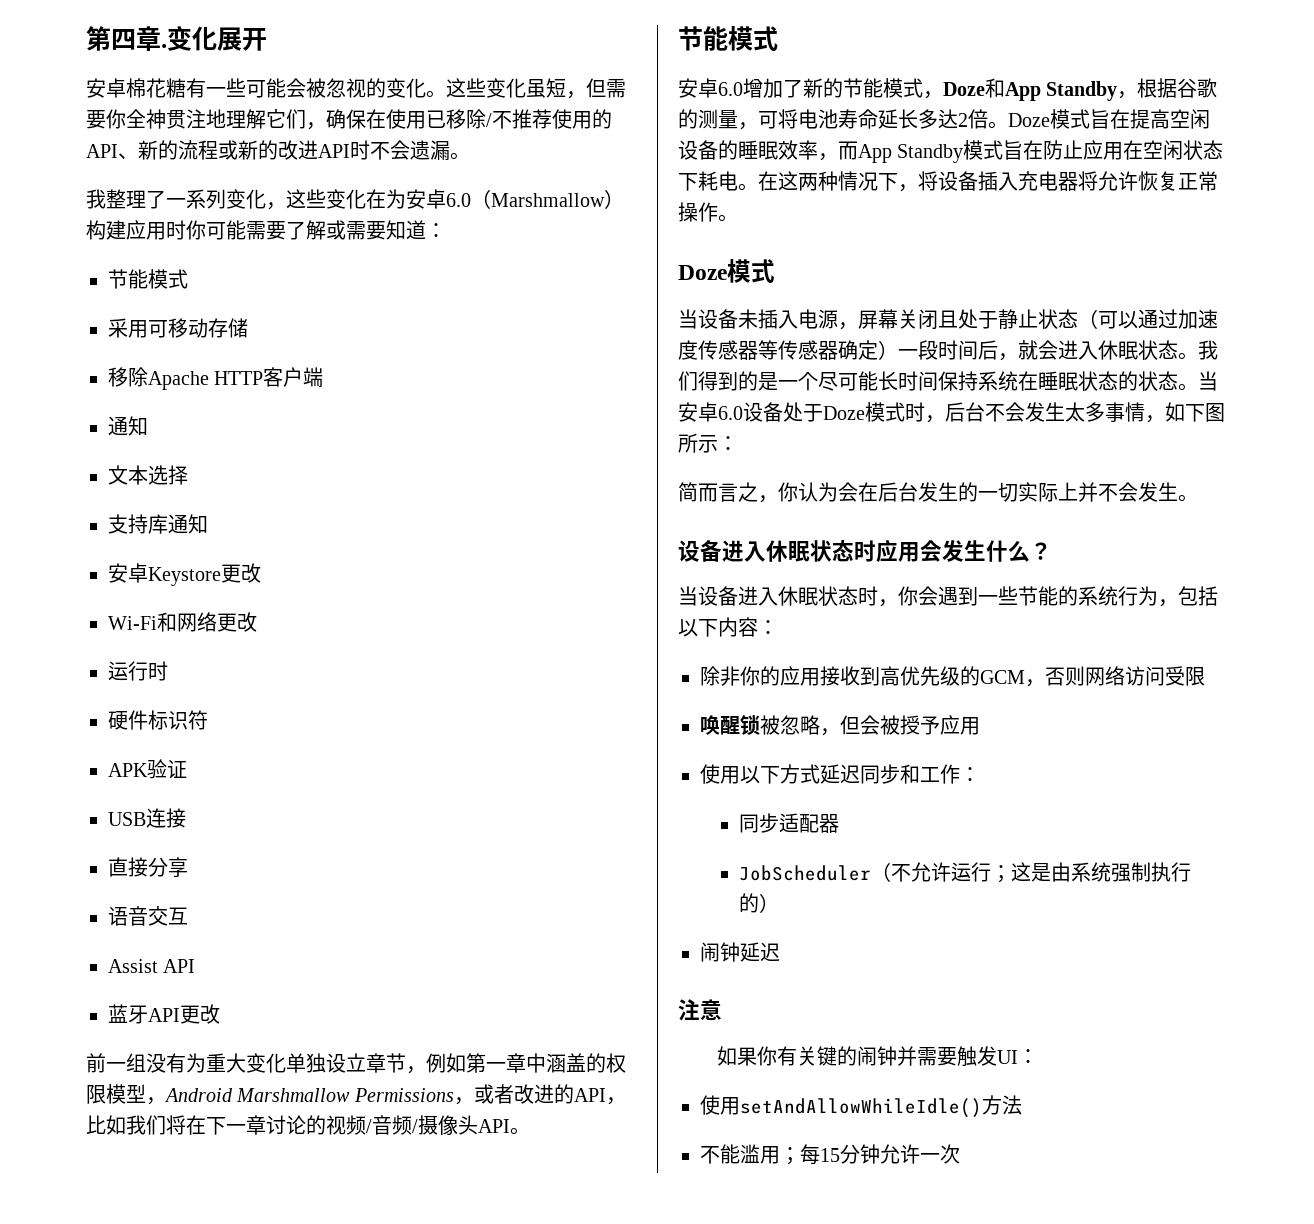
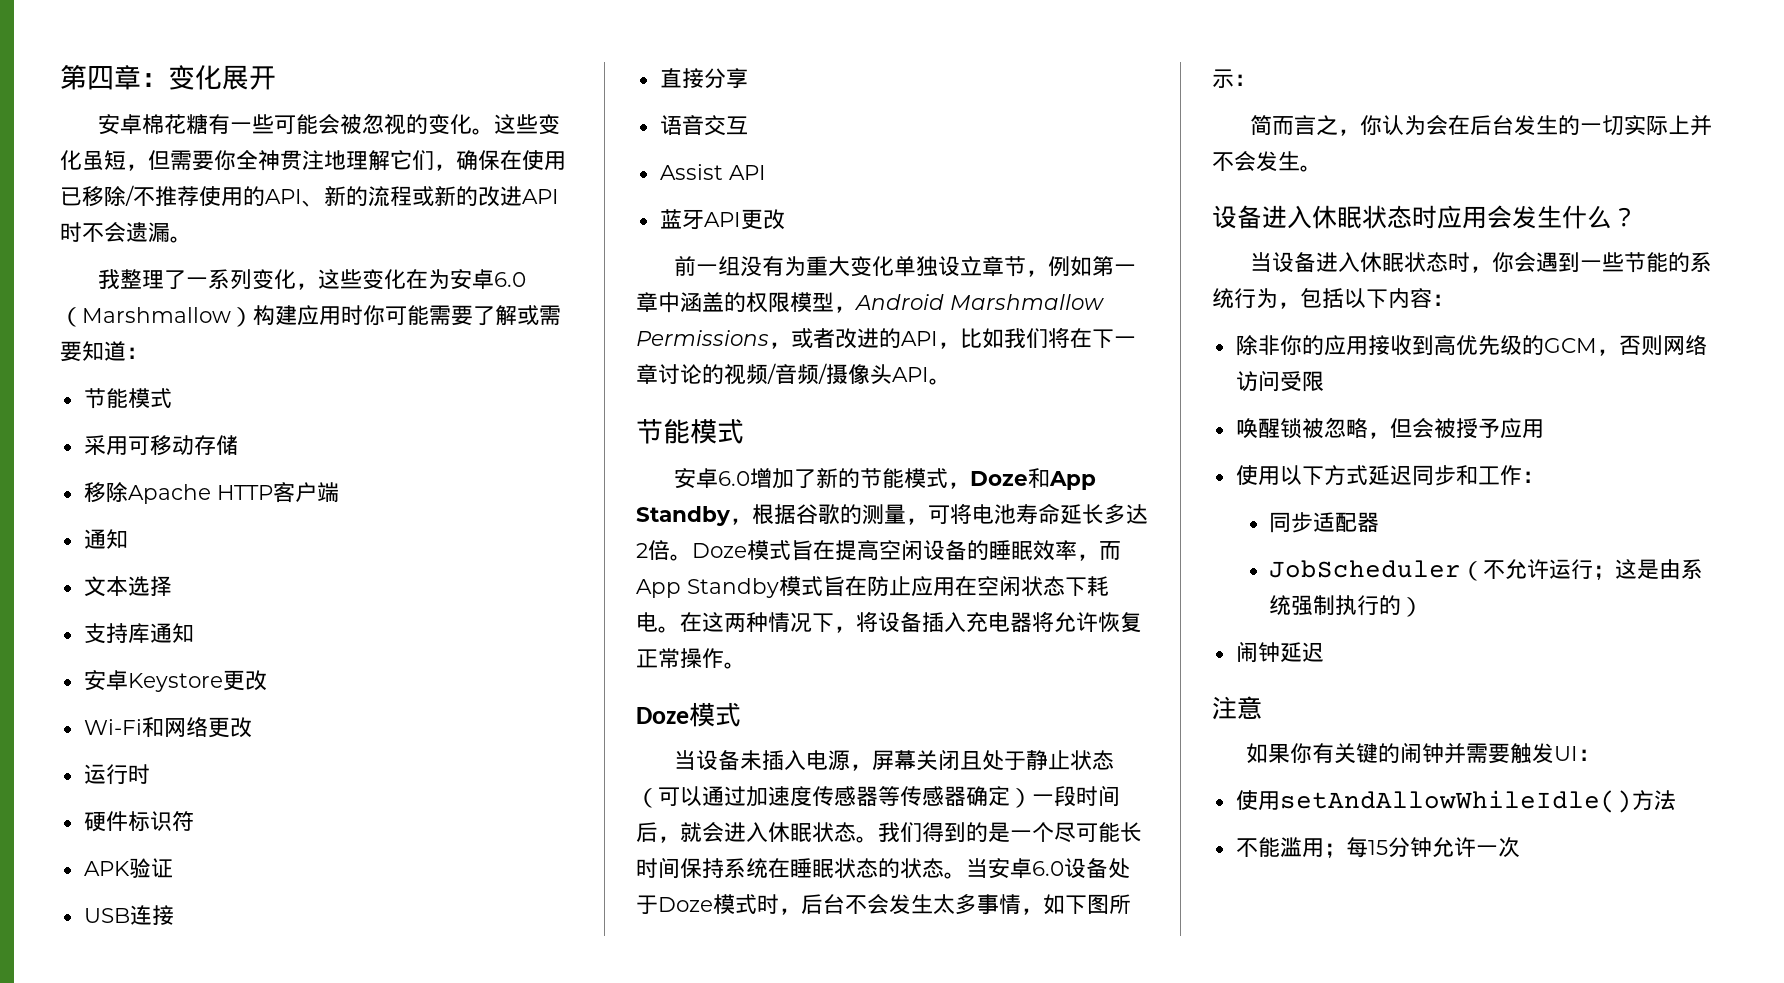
- 第四章.变化展开
+ 第四章：变化展开

